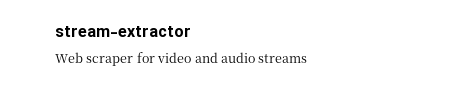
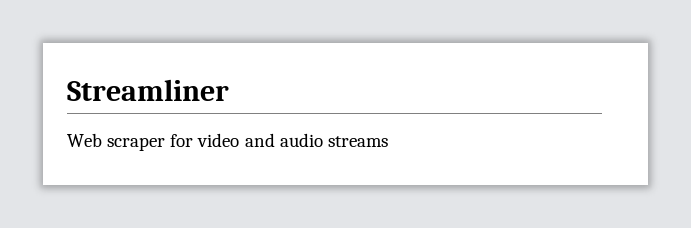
- stream-extractor
+ Streamliner

